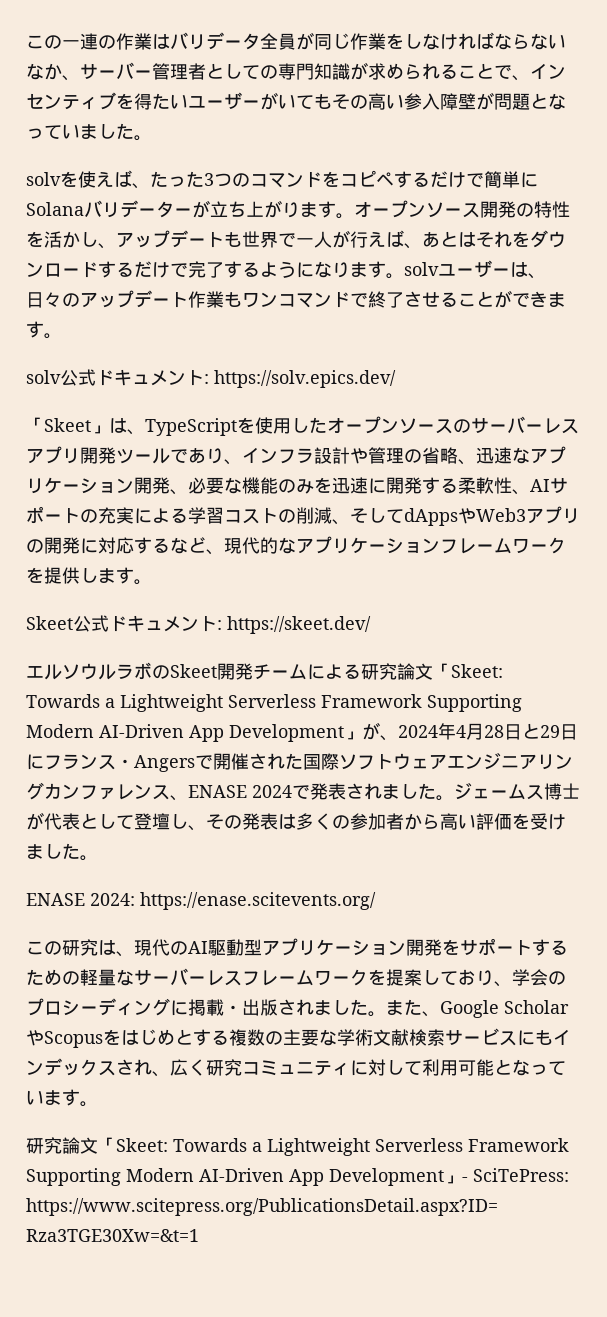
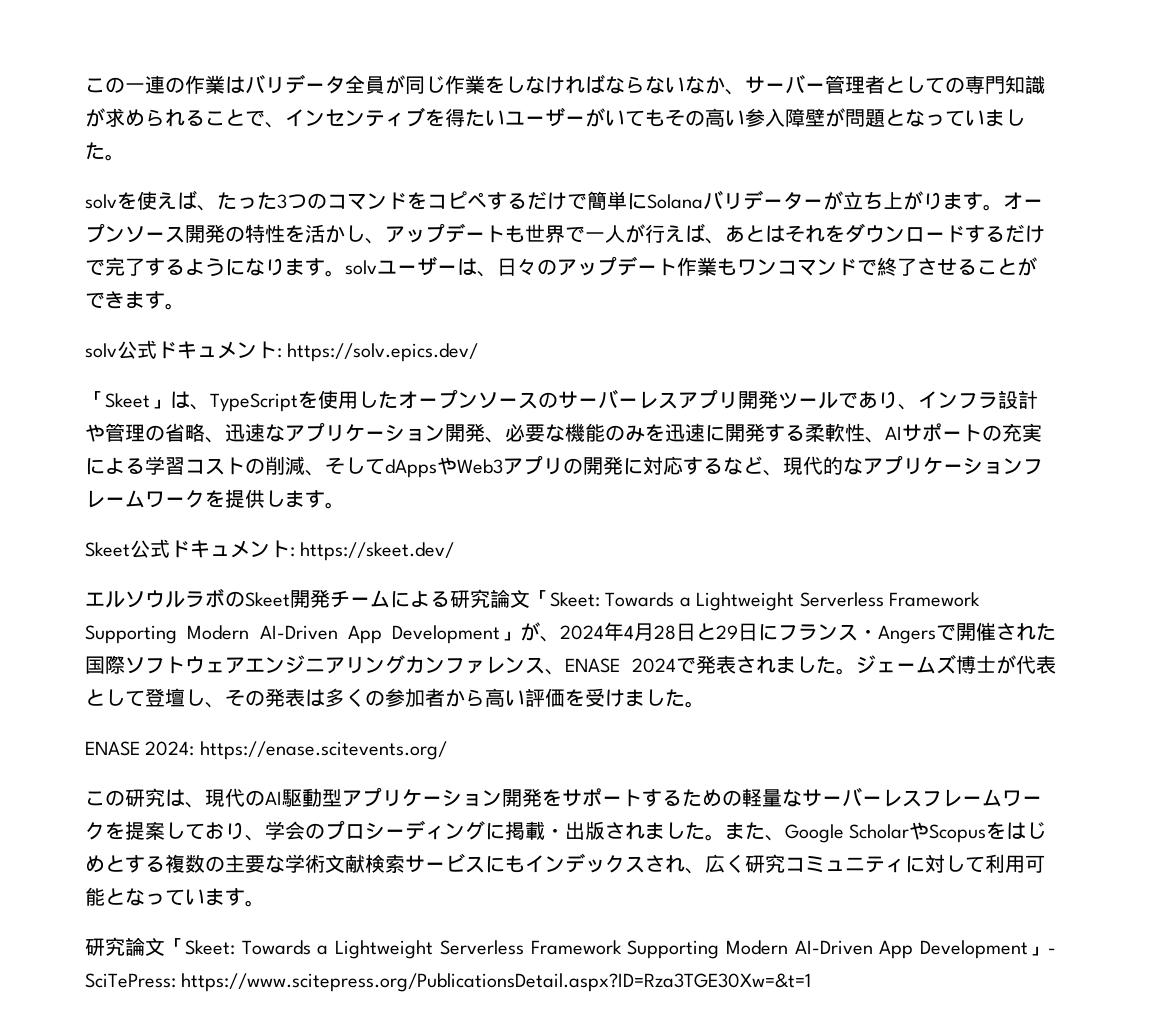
- ジェームス博士が代表として登壇し、その発表は多くの参加者から高い評価を受けました。
+ ジェームズ博士が代表として登壇し、その発表は多くの参加者から高い評価を受けました。

